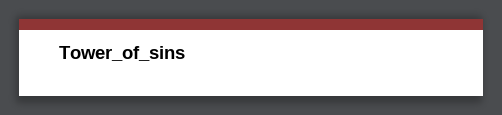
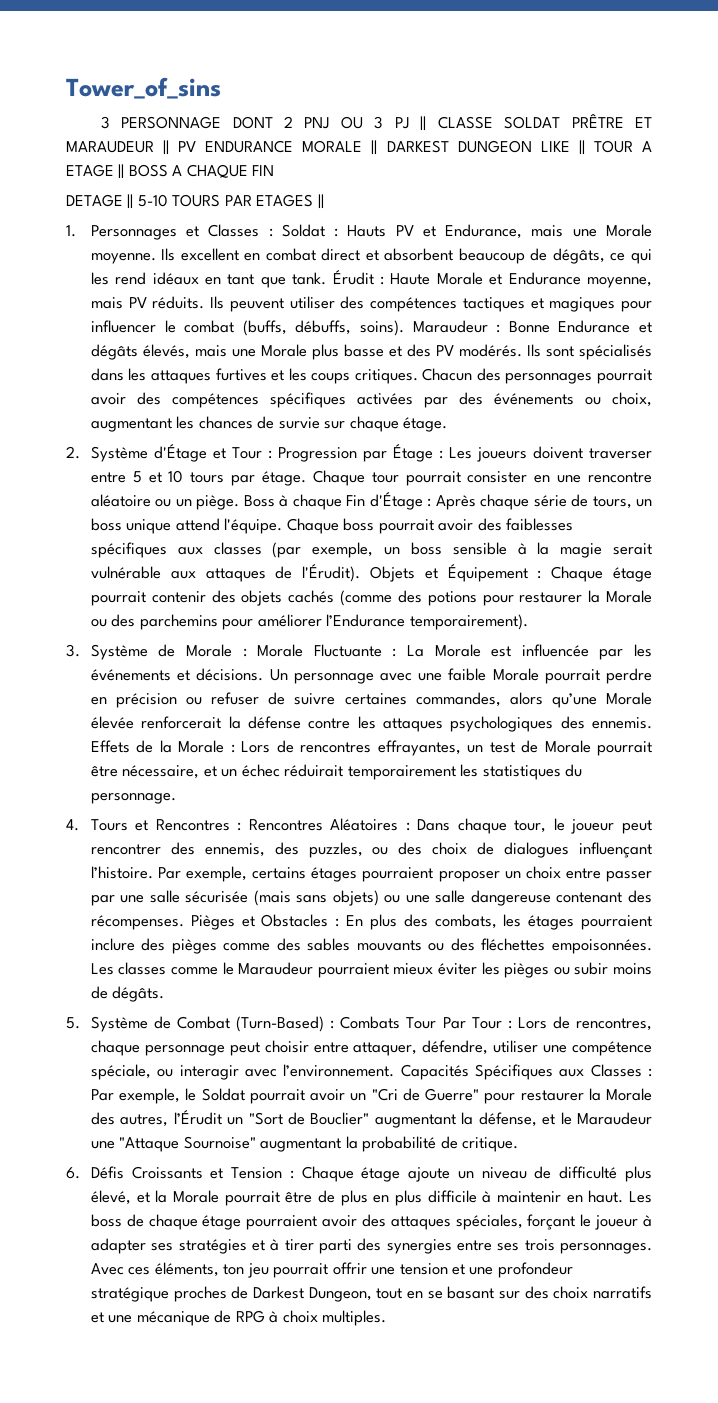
+ 3 PERSONNAGE DONT 2 PNJ OU 3 PJ || CLASSE SOLDAT PRÊTRE ET MARAUDEUR || PV ENDURANCE MORALE || DARKEST DUNGEON LIKE || TOUR A ETAGE || BOSS A CHAQUE FIN
+ DETAGE || 5-10 TOURS PAR ETAGES ||
+ 1. Personnages et Classes : Soldat : Hauts PV et Endurance, mais une Morale moyenne. Ils excellent en combat direct et absorbent beaucoup de dégâts, ce qui les rend idéaux en tant que tank. Érudit : Haute Morale et Endurance moyenne, mais PV réduits. Ils peuvent utiliser des compétences tactiques et magiques pour influencer le combat (buffs, débuffs, soins). Maraudeur : Bonne Endurance et dégâts élevés, mais une Morale plus basse et des PV modérés. Ils sont spécialisés dans les attaques furtives et les coups critiques. Chacun des personnages pourrait avoir des compétences spécifiques activées par des événements ou choix, augmentant les chances de survie sur chaque étage.
+ 2. Système d'Étage et Tour : Progression par Étage : Les joueurs doivent traverser entre 5 et 10 tours par étage. Chaque tour pourrait consister en une rencontre aléatoire ou un piège. Boss à chaque Fin d'Étage : Après chaque série de tours, un boss unique attend l'équipe. Chaque boss pourrait avoir des faiblesses spécifiques aux classes (par exemple, un boss sensible à la magie serait vulnérable aux attaques de l'Érudit). Objets et Équipement : Chaque étage pourrait contenir des objets cachés (comme des potions pour restaurer la Morale ou des parchemins pour améliorer l’Endurance temporairement).
+ 3. Système de Morale : Morale Fluctuante : La Morale est influencée par les événements et décisions. Un personnage avec une faible Morale pourrait perdre en précision ou refuser de suivre certaines commandes, alors qu’une Morale élevée renforcerait la défense contre les attaques psychologiques des ennemis. Effets de la Morale : Lors de rencontres effrayantes, un test de Morale pourrait être nécessaire, et un échec réduirait temporairement les statistiques du personnage.
+ 4. Tours et Rencontres : Rencontres Aléatoires : Dans chaque tour, le joueur peut rencontrer des ennemis, des puzzles, ou des choix de dialogues influençant l’histoire. Par exemple, certains étages pourraient proposer un choix entre passer par une salle sécurisée (mais sans objets) ou une salle dangereuse contenant des récompenses. Pièges et Obstacles : En plus des combats, les étages pourraient inclure des pièges comme des sables mouvants ou des fléchettes empoisonnées. Les classes comme le Maraudeur pourraient mieux éviter les pièges ou subir moins de dégâts.
+ 5. Système de Combat (Turn-Based) : Combats Tour Par Tour : Lors de rencontres, chaque personnage peut choisir entre attaquer, défendre, utiliser une compétence spéciale, ou interagir avec l’environnement. Capacités Spécifiques aux Classes : Par exemple, le Soldat pourrait avoir un "Cri de Guerre" pour restaurer la Morale des autres, l’Érudit un "Sort de Bouclier" augmentant la défense, et le Maraudeur une "Attaque Sournoise" augmentant la probabilité de critique.
+ 6. Défis Croissants et Tension : Chaque étage ajoute un niveau de difficulté plus élevé, et la Morale pourrait être de plus en plus difficile à maintenir en haut. Les boss de chaque étage pourraient avoir des attaques spéciales, forçant le joueur à adapter ses stratégies et à tirer parti des synergies entre ses trois personnages. Avec ces éléments, ton jeu pourrait offrir une tension et une profondeur stratégique proches de Darkest Dungeon, tout en se basant sur des choix narratifs et une mécanique de RPG à choix multiples.

